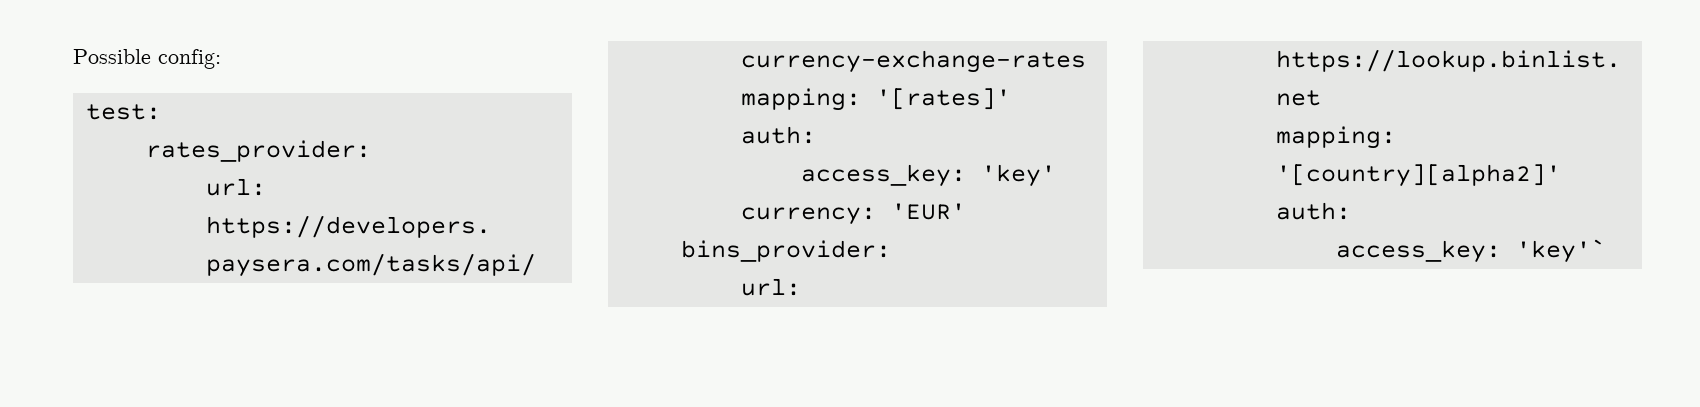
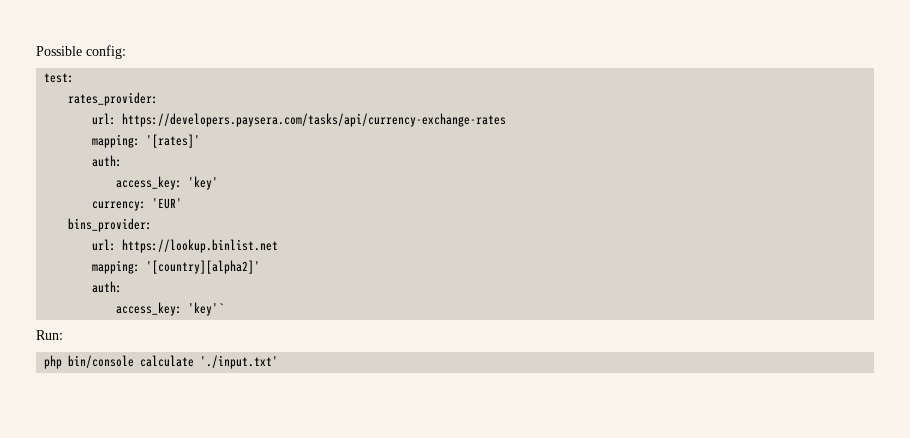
+ Run:
+ php bin/console calculate './input.txt'

